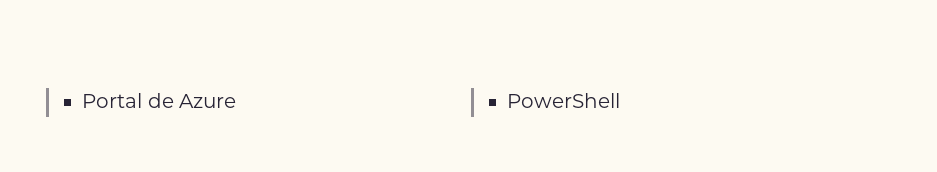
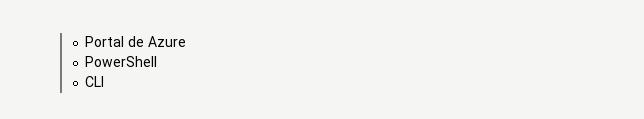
+ CLI

